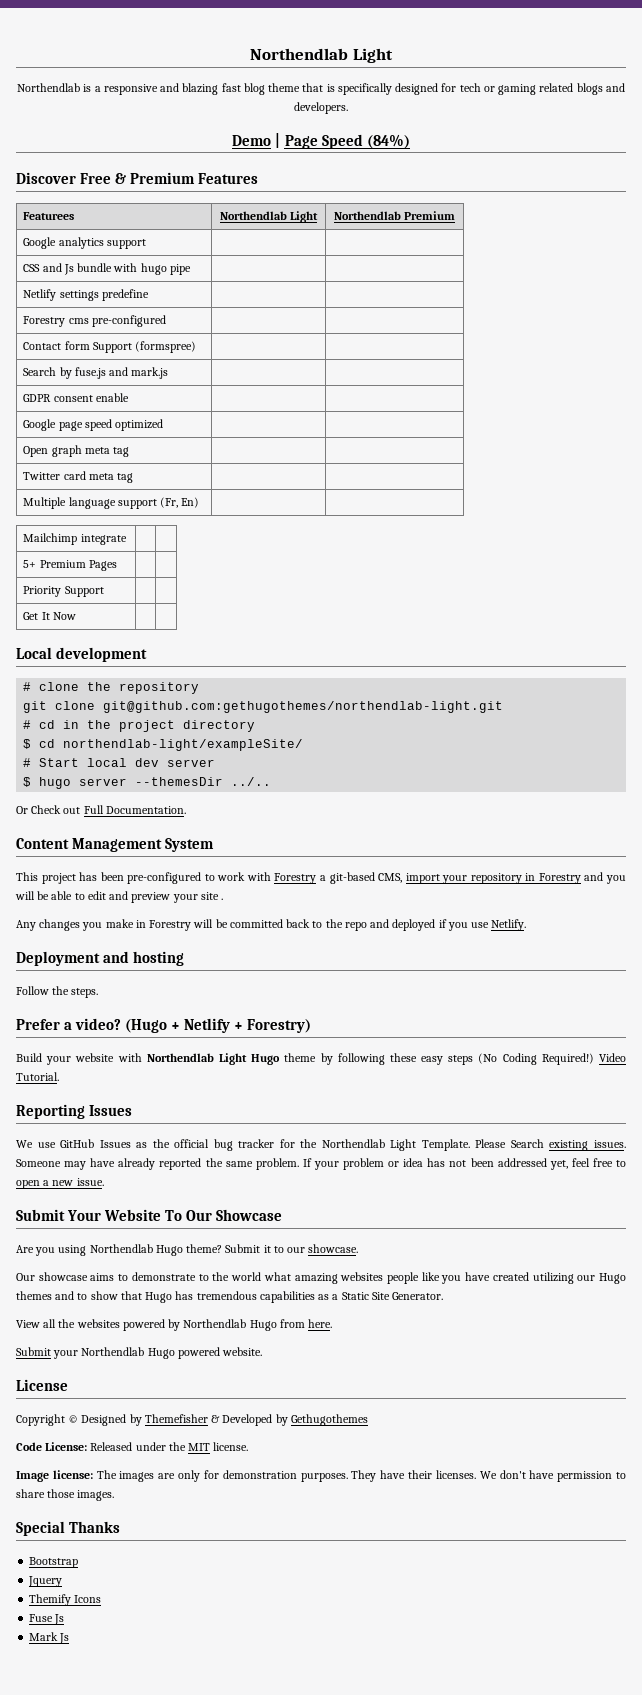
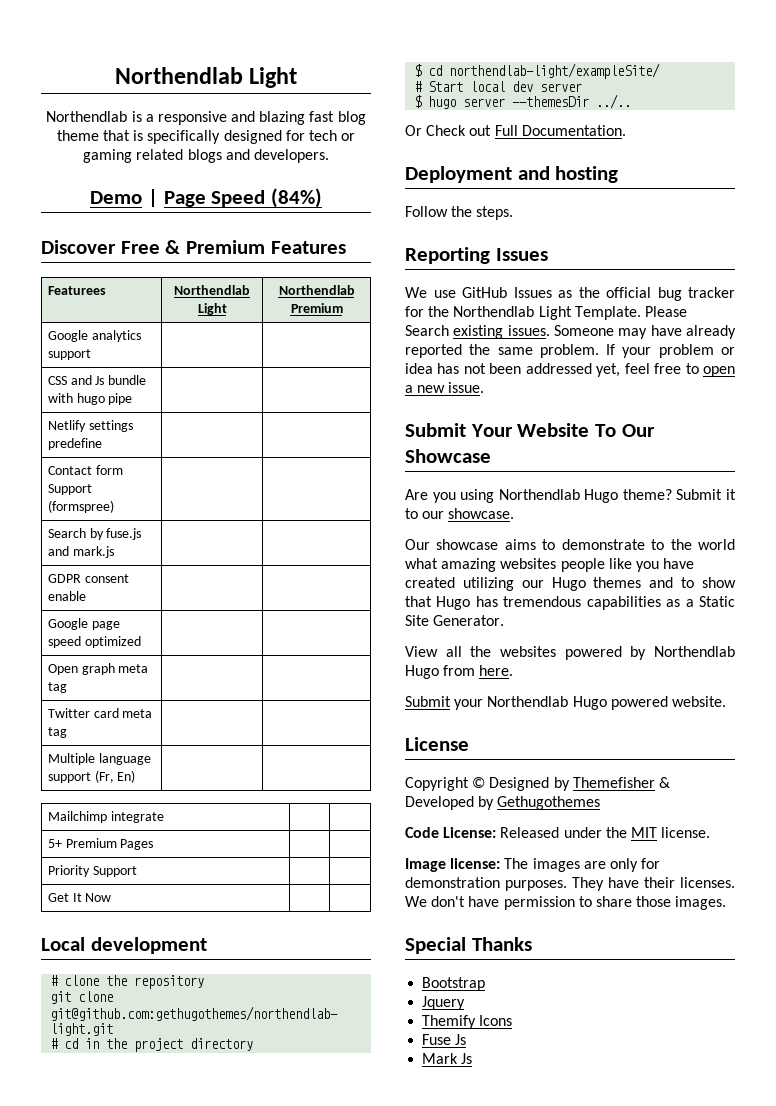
- Forestry cms pre-configured | |
- Content Management System
- This project has been pre-configured to work with Forestry a git-based CMS, import your repository in Forestry and you will be able to edit and preview your site .
- Any changes you make in Forestry will be committed back to the repo and deployed if you use Netlify.
- Prefer a video? (Hugo + Netlify + Forestry)
- Build your website with Northendlab Light Hugo theme by following these easy steps (No Coding Required!) Video Tutorial.

